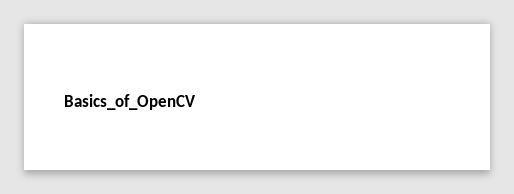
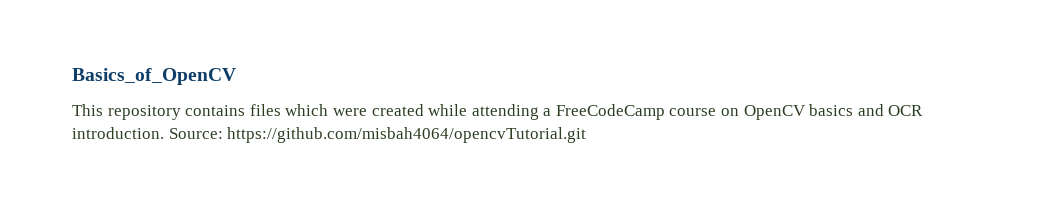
+ This repository contains files which were created while attending a FreeCodeCamp course on OpenCV basics and OCR introduction. Source: https://github.com/misbah4064/opencvTutorial.git

